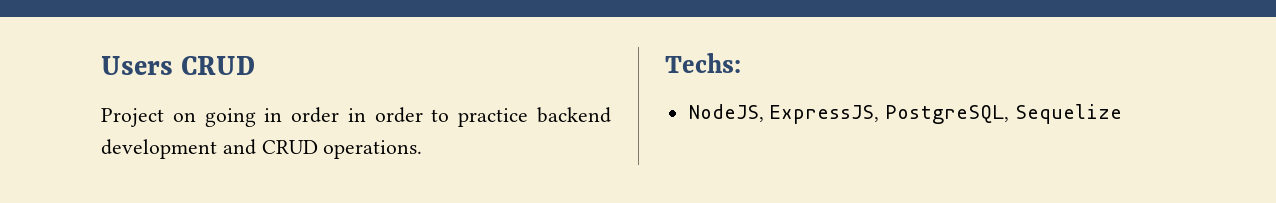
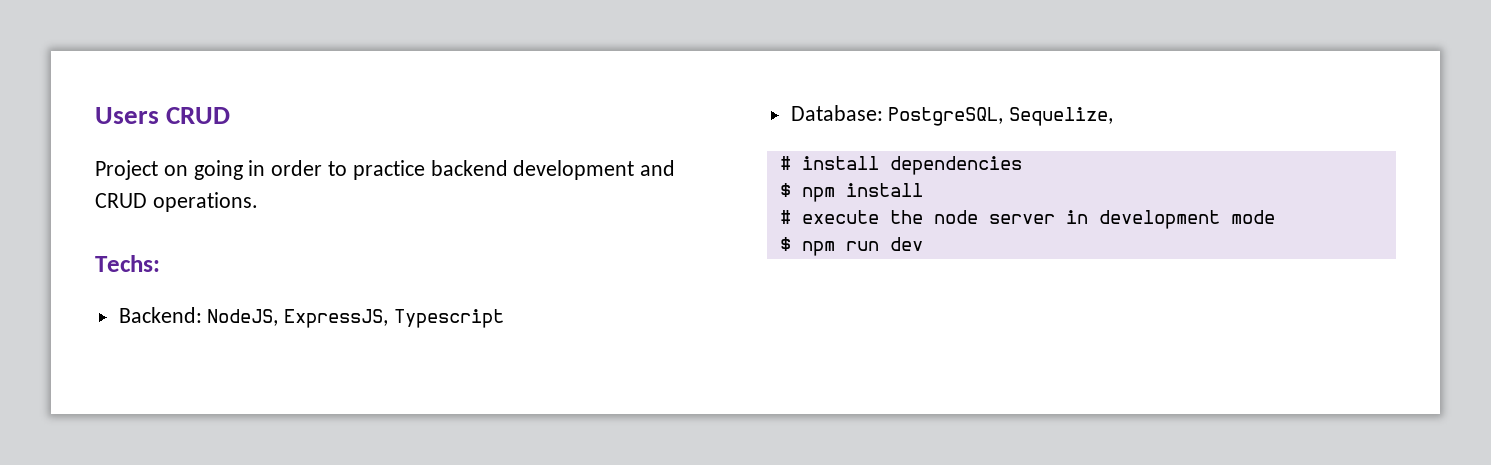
- Project on going in order in order to practice backend development and CRUD operations.
+ Project on going in order to practice backend development and CRUD operations.
- NodeJS, ExpressJS, PostgreSQL, Sequelize
+ Backend: NodeJS, ExpressJS, Typescript
+ Database: PostgreSQL, Sequelize,
+ # install dependencies
+ $ npm install
+ # execute the node server in development mode
+ $ npm run dev

